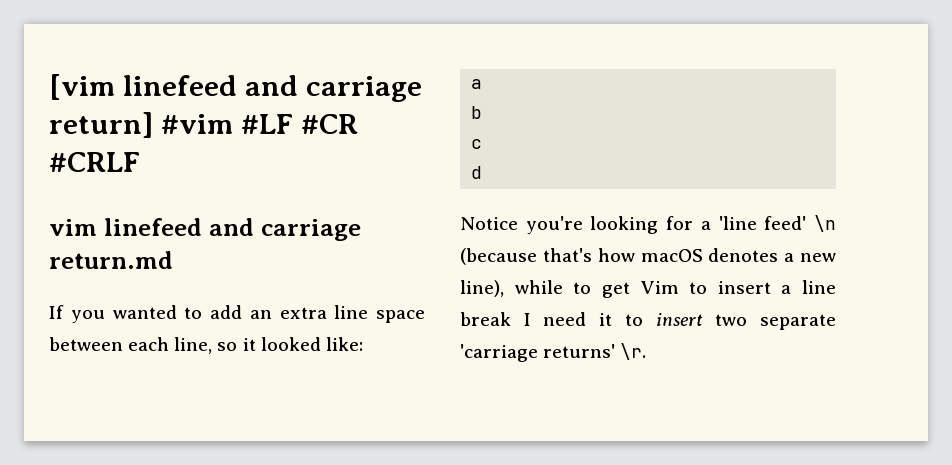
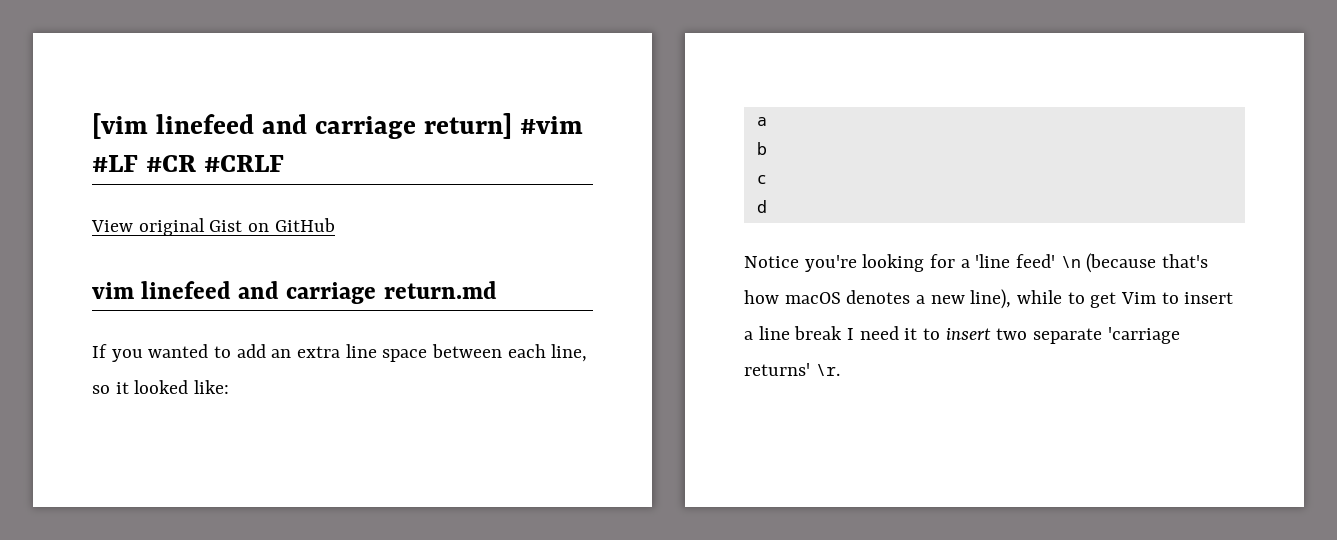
+ View original Gist on GitHub

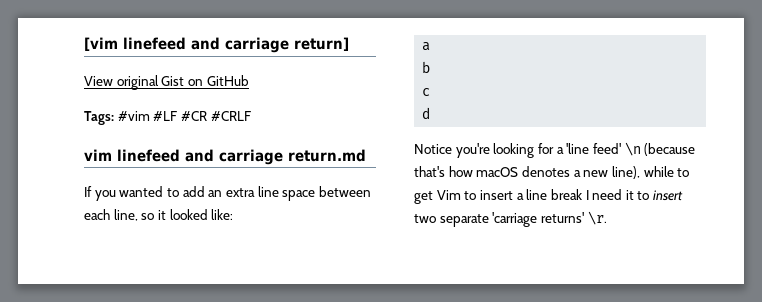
- [vim linefeed and carriage return] #vim #LF #CR #CRLF
+ [vim linefeed and carriage return]
+ Tags: #vim #LF #CR #CRLF

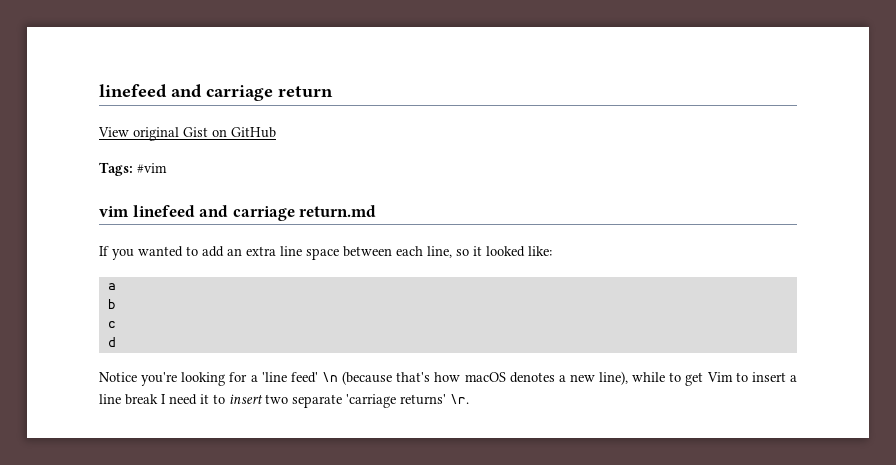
- [vim linefeed and carriage return]
+ linefeed and carriage return
- Tags: #vim #LF #CR #CRLF
+ Tags: #vim

